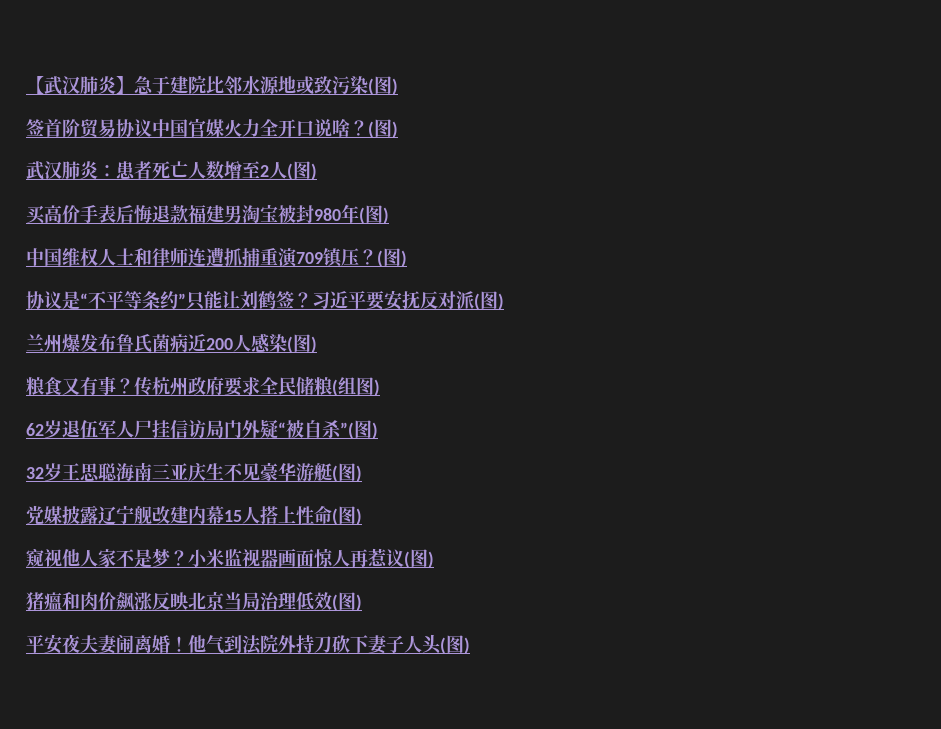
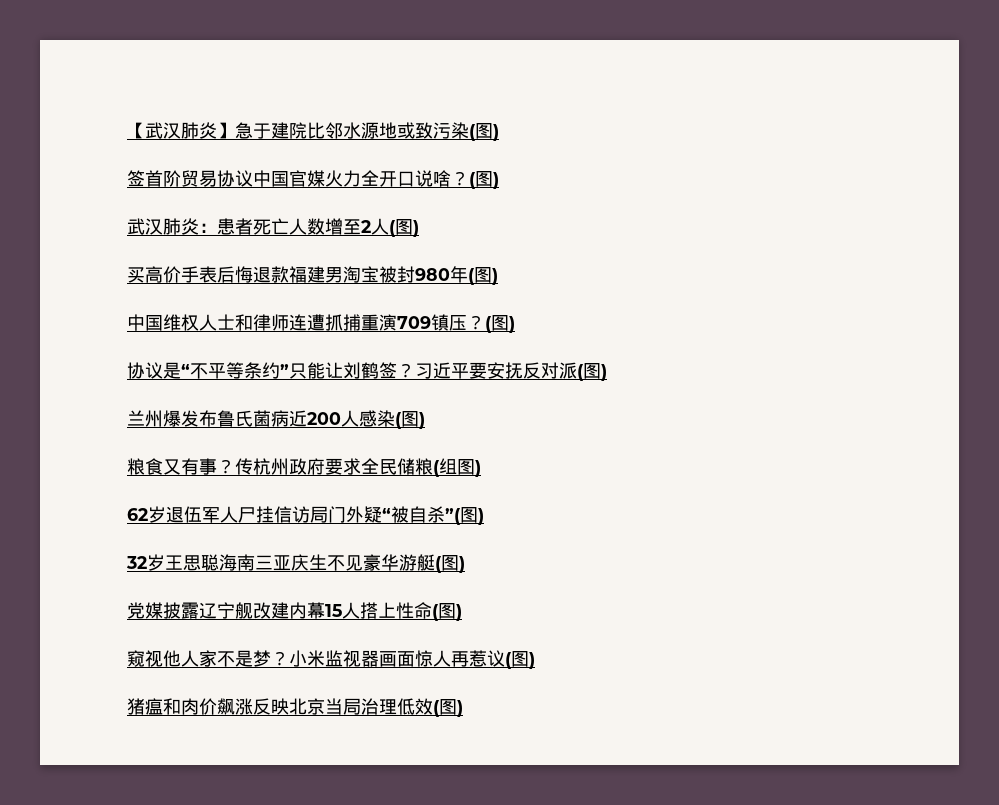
- 平安夜夫妻闹离婚！他气到法院外持刀砍下妻子人头(图)

